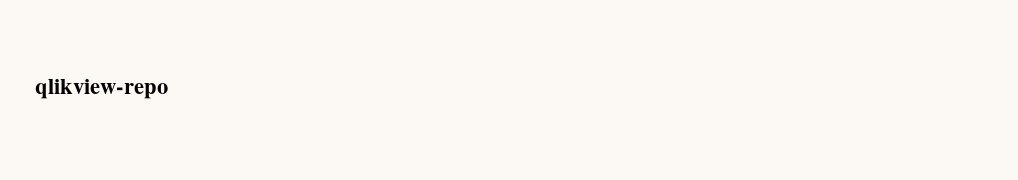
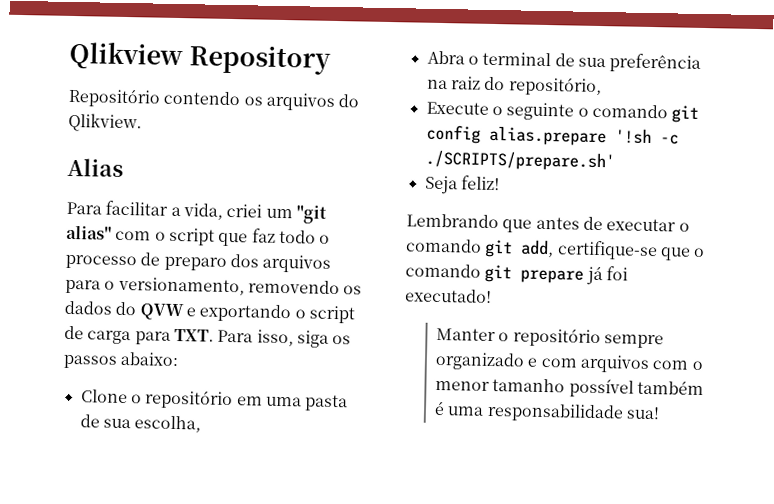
- qlikview-repo
+ Qlikview Repository
+ Repositório contendo os arquivos do Qlikview.
+ Alias
+ Para facilitar a vida, criei um "git alias" com o script que faz todo o processo de preparo dos arquivos para o versionamento, removendo os dados do QVW e exportando o script de carga para TXT. Para isso, siga os passos abaixo:
+ Clone o repositório em uma pasta de sua escolha,
+ Abra o terminal de sua preferência na raiz do repositório,
+ Execute o seguinte o comando git config alias.prepare '!sh -c ./SCRIPTS/prepare.sh'
+ Seja feliz!
+ Lembrando que antes de executar o comando git add, certifique-se que o comando git prepare já foi executado!
+ Manter o repositório sempre organizado e com arquivos com o menor tamanho possível também é uma responsabilidade sua!

